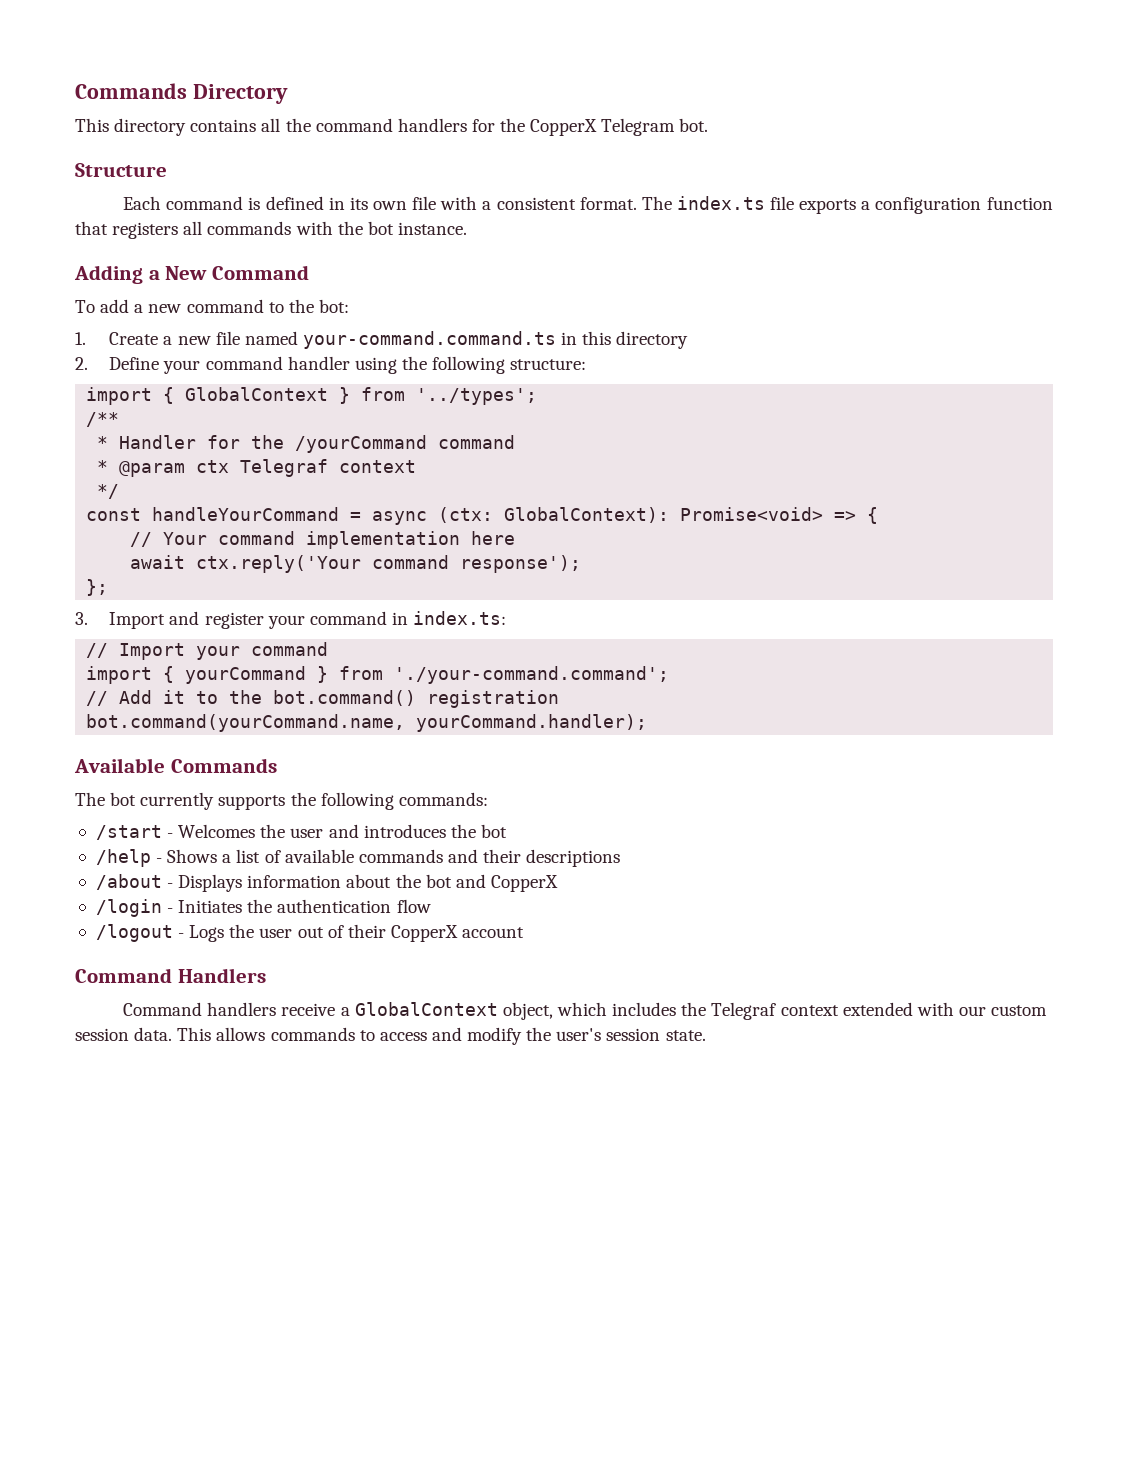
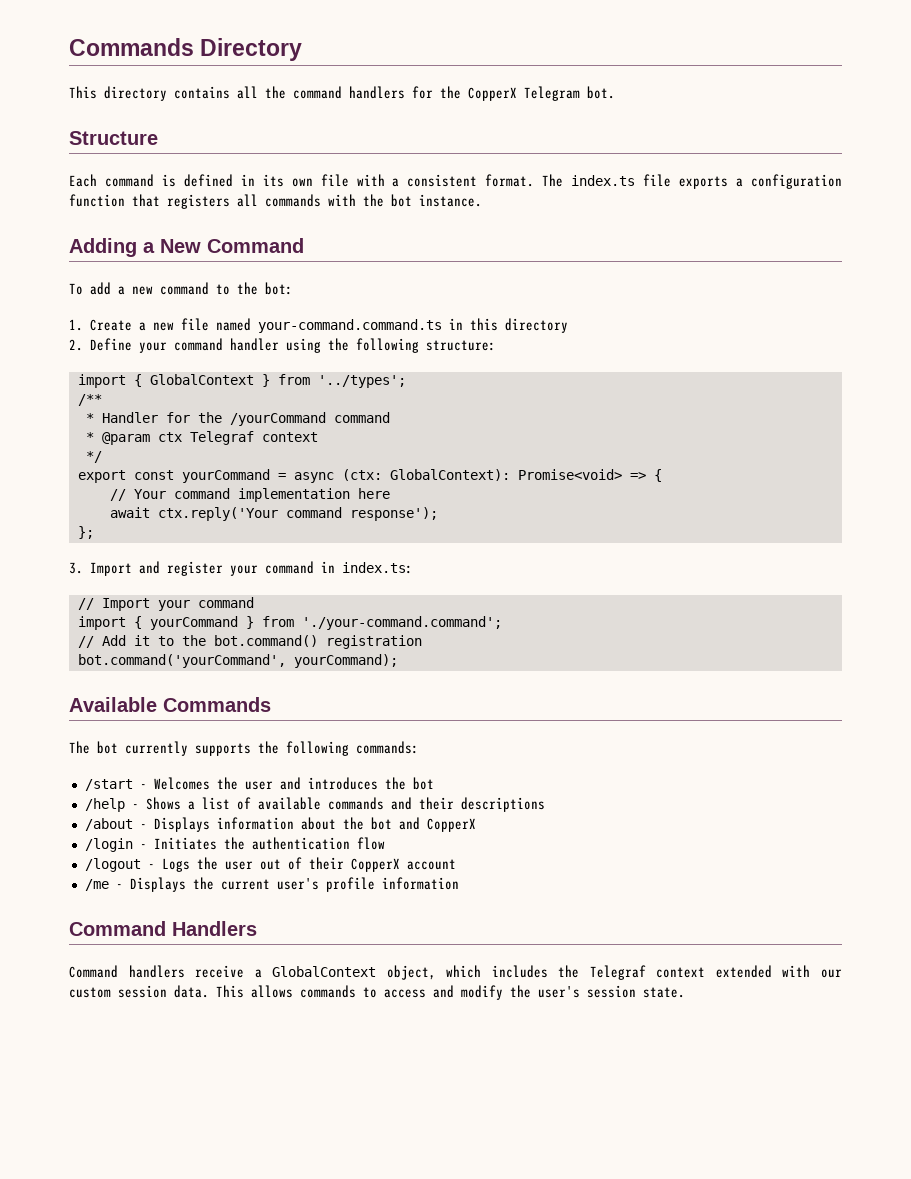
- const handleYourCommand = async (ctx: GlobalContext): Promise<void> => {
+ export const yourCommand = async (ctx: GlobalContext): Promise<void> => {
- bot.command(yourCommand.name, yourCommand.handler);
+ bot.command('yourCommand', yourCommand);
+ /me - Displays the current user's profile information

